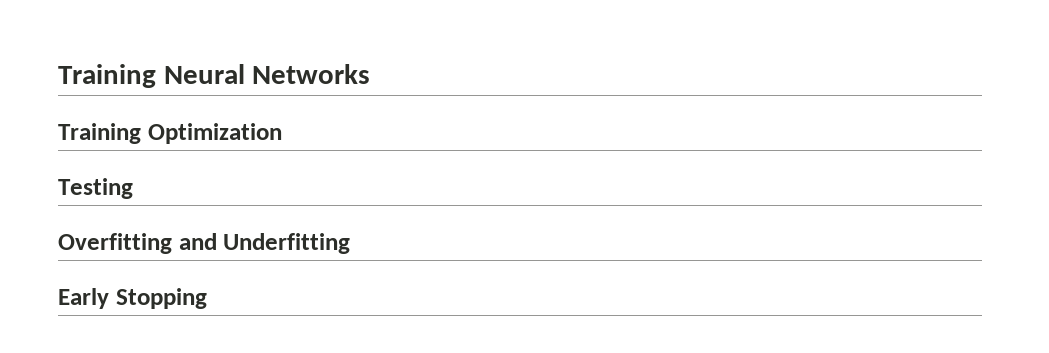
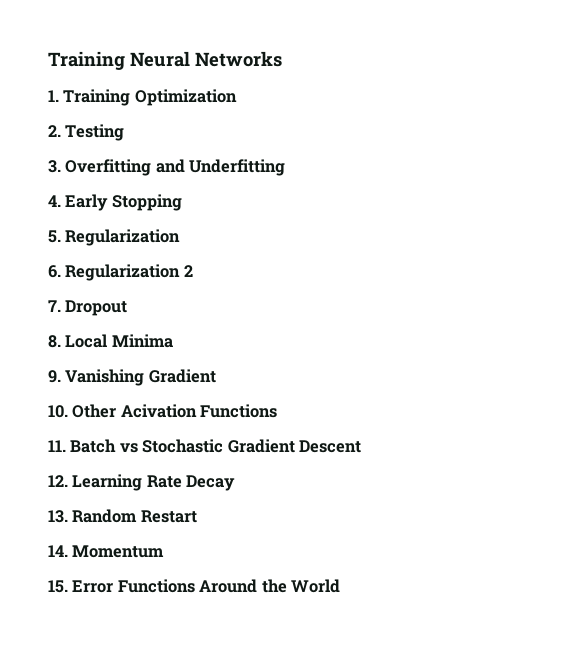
- Training Optimization
+ 1. Training Optimization
- Testing
+ 2. Testing
- Overfitting and Underfitting
+ 3. Overfitting and Underfitting
- Early Stopping
+ 4. Early Stopping
+ 5. Regularization
+ 6. Regularization 2
+ 7. Dropout
+ 8. Local Minima
+ 9. Vanishing Gradient
+ 10. Other Acivation Functions
+ 11. Batch vs Stochastic Gradient Descent
+ 12. Learning Rate Decay
+ 13. Random Restart
+ 14. Momentum
+ 15. Error Functions Around the World

